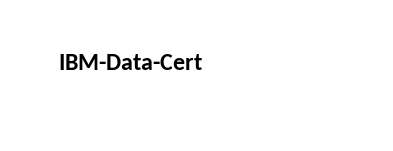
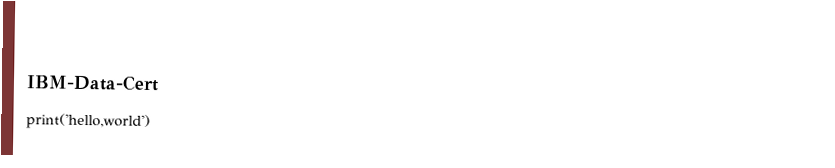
+ print('hello,world')

